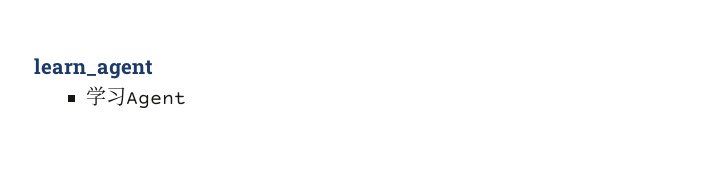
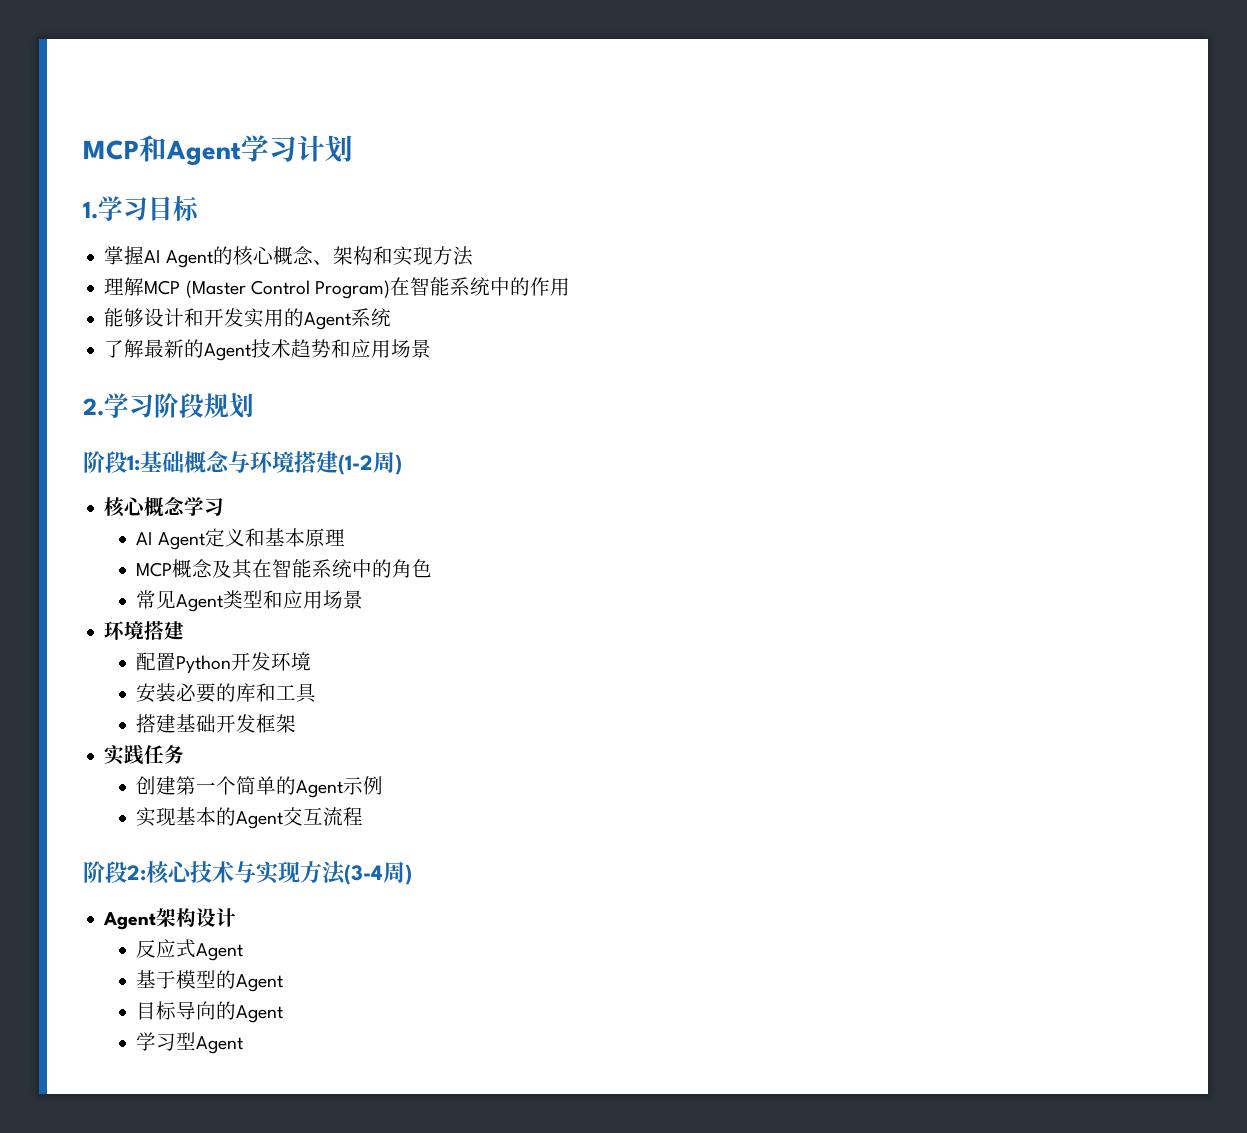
- learn_agent
- 学习Agent
+ MCP和Agent学习计划
+ 1.学习目标
+ 掌握AI Agent的核心概念、架构和实现方法
+ 理解MCP (Master Control Program)在智能系统中的作用
+ 能够设计和开发实用的Agent系统
+ 了解最新的Agent技术趋势和应用场景
+ 2.学习阶段规划
+ 阶段1:基础概念与环境搭建(1-2周)
+ 核心概念学习
+ AI Agent定义和基本原理
+ MCP概念及其在智能系统中的角色
+ 常见Agent类型和应用场景
+ 环境搭建
+ 配置Python开发环境
+ 安装必要的库和工具
+ 搭建基础开发框架
+ 实践任务
+ 创建第一个简单的Agent示例
+ 实现基本的Agent交互流程
+ 阶段2:核心技术与实现方法(3-4周)
+ Agent架构设计
+ 反应式Agent
+ 基于模型的Agent
+ 目标导向的Agent
+ 学习型Agent

